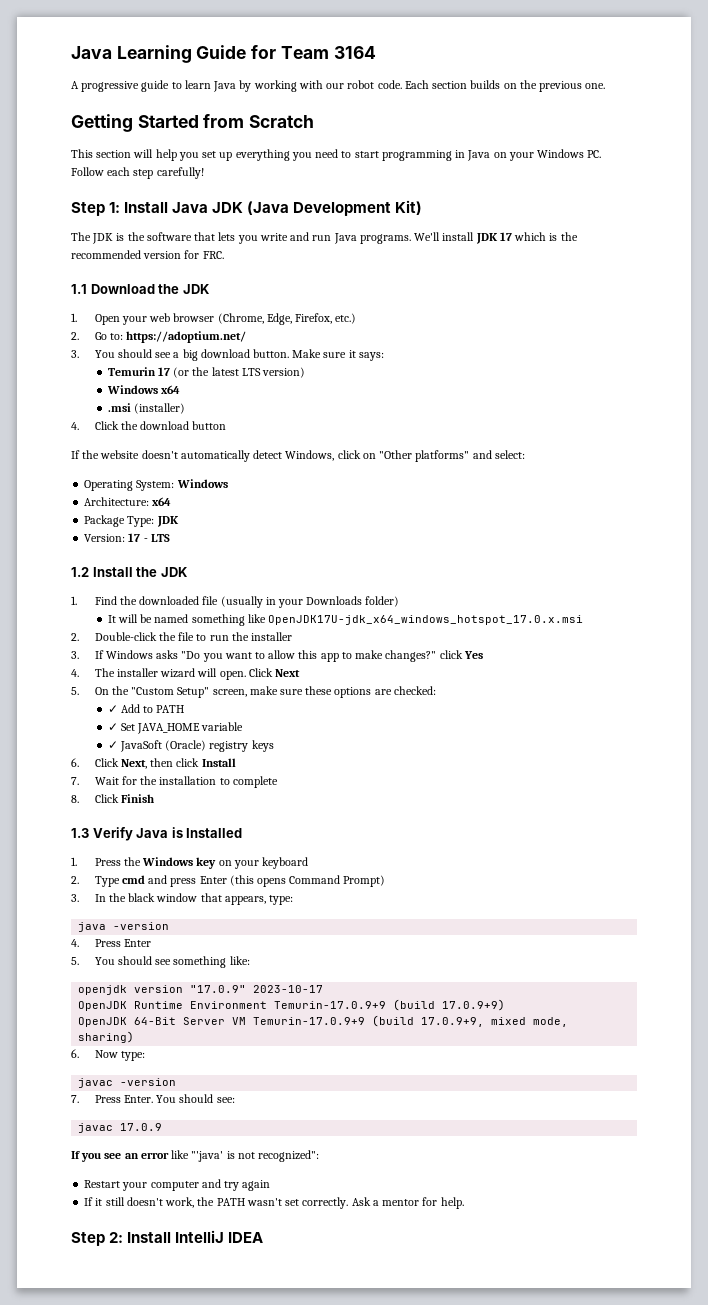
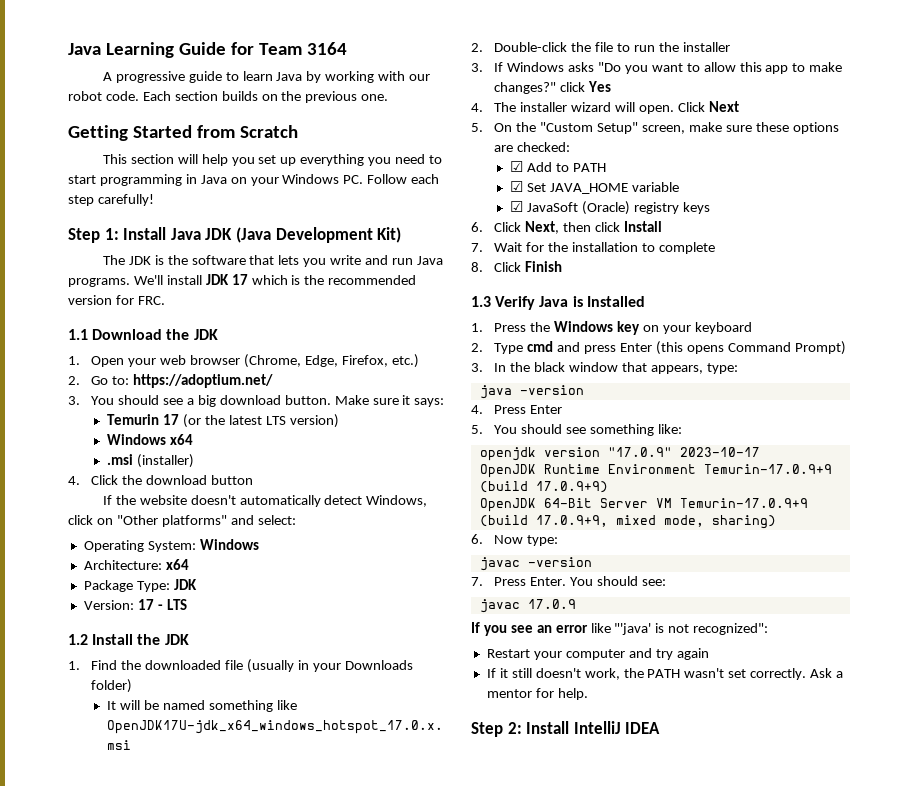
- ✓ Add to PATH
+ ☑ Add to PATH
- ✓ Set JAVA_HOME variable
+ ☑ Set JAVA_HOME variable
- ✓ JavaSoft (Oracle) registry keys
+ ☑ JavaSoft (Oracle) registry keys

